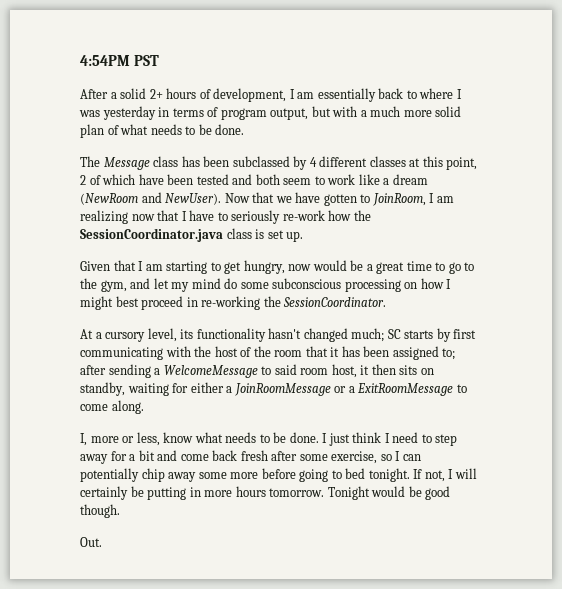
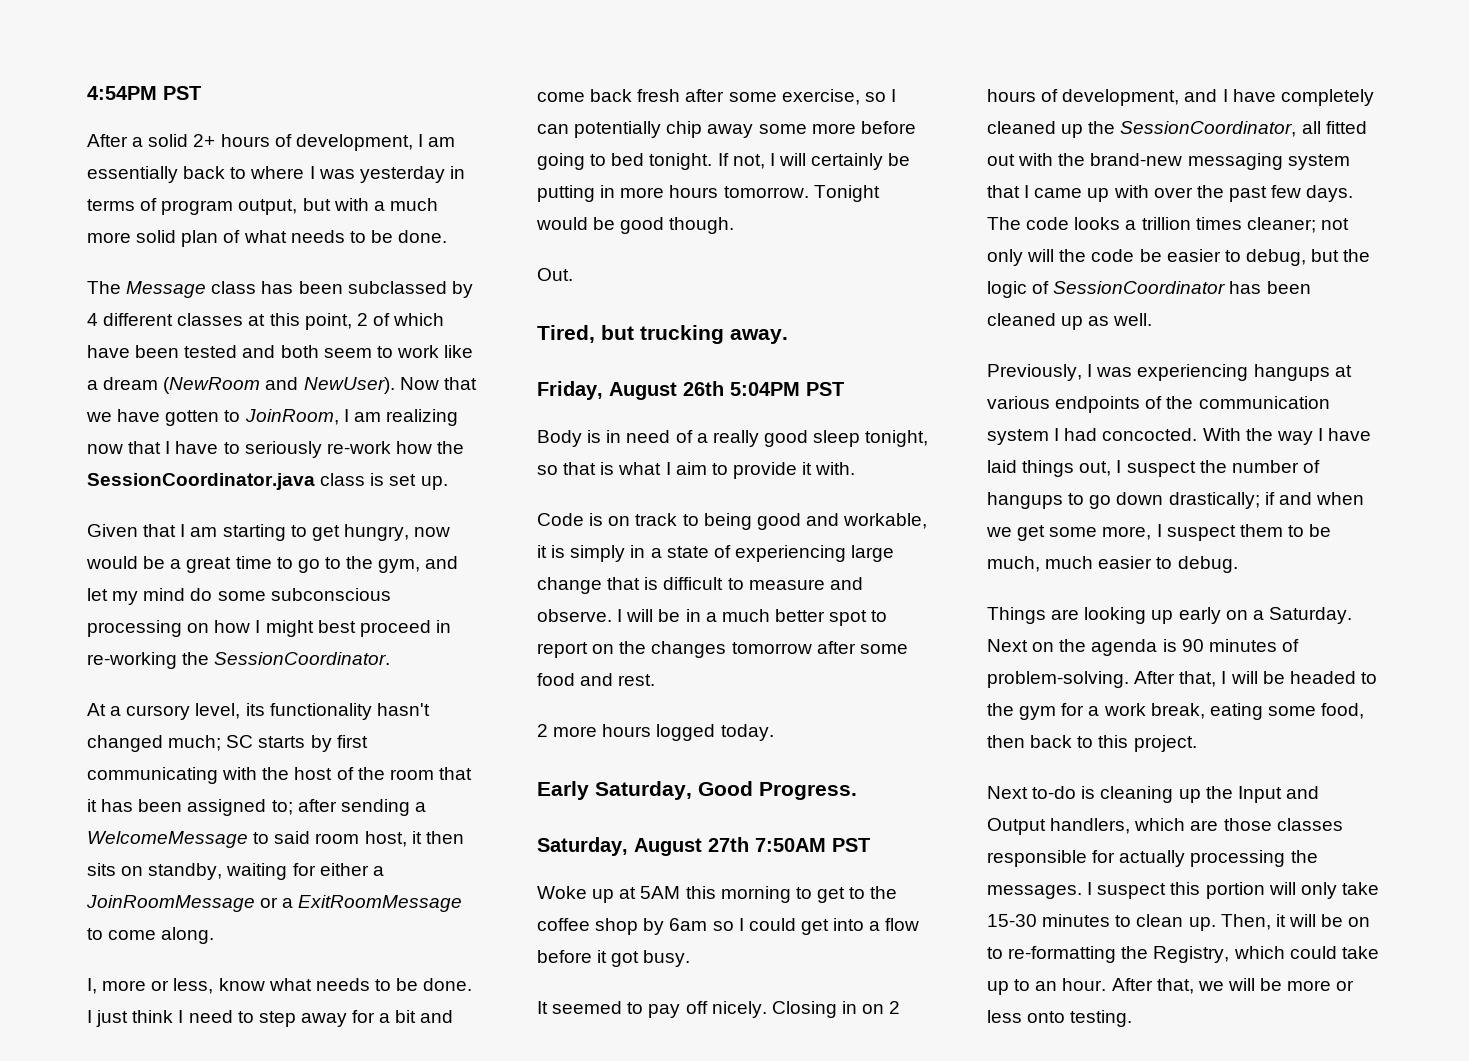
+ Tired, but trucking away.
+ Friday, August 26th 5:04PM PST
+ Body is in need of a really good sleep tonight, so that is what I aim to provide it with.
+ Code is on track to being good and workable, it is simply in a state of experiencing large change that is difficult to measure and observe. I will be in a much better spot to report on the changes tomorrow after some food and rest.
+ 2 more hours logged today.
+ Early Saturday, Good Progress.
+ Saturday, August 27th 7:50AM PST
+ Woke up at 5AM this morning to get to the coffee shop by 6am so I could get into a flow before it got busy.
+ It seemed to pay off nicely. Closing in on 2 hours of development, and I have completely cleaned up the SessionCoordinator, all fitted out with the brand-new messaging system that I came up with over the past few days. The code looks a trillion times cleaner; not only will the code be easier to debug, but the logic of SessionCoordinator has been cleaned up as well.
+ Previously, I was experiencing hangups at various endpoints of the communication system I had concocted. With the way I have laid things out, I suspect the number of hangups to go down drastically; if and when we get some more, I suspect them to be much, much easier to debug.
+ Things are looking up early on a Saturday. Next on the agenda is 90 minutes of problem-solving. After that, I will be headed to the gym for a work break, eating some food, then back to this project.
+ Next to-do is cleaning up the Input and Output handlers, which are those classes responsible for actually processing the messages. I suspect this portion will only take 15-30 minutes to clean up. Then, it will be on to re-formatting the Registry, which could take up to an hour. After that, we will be more or less onto testing.

